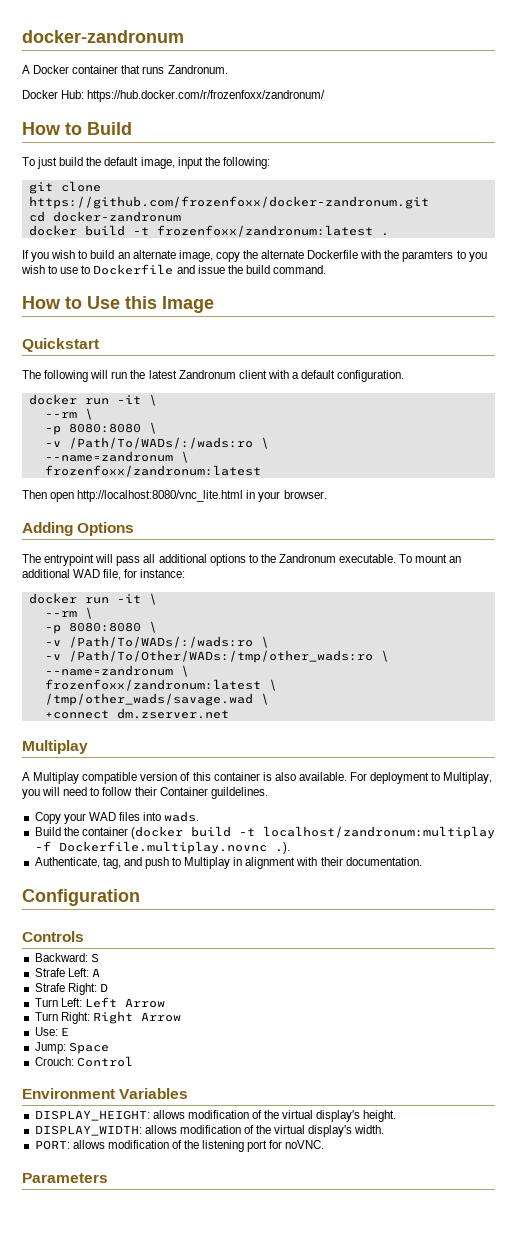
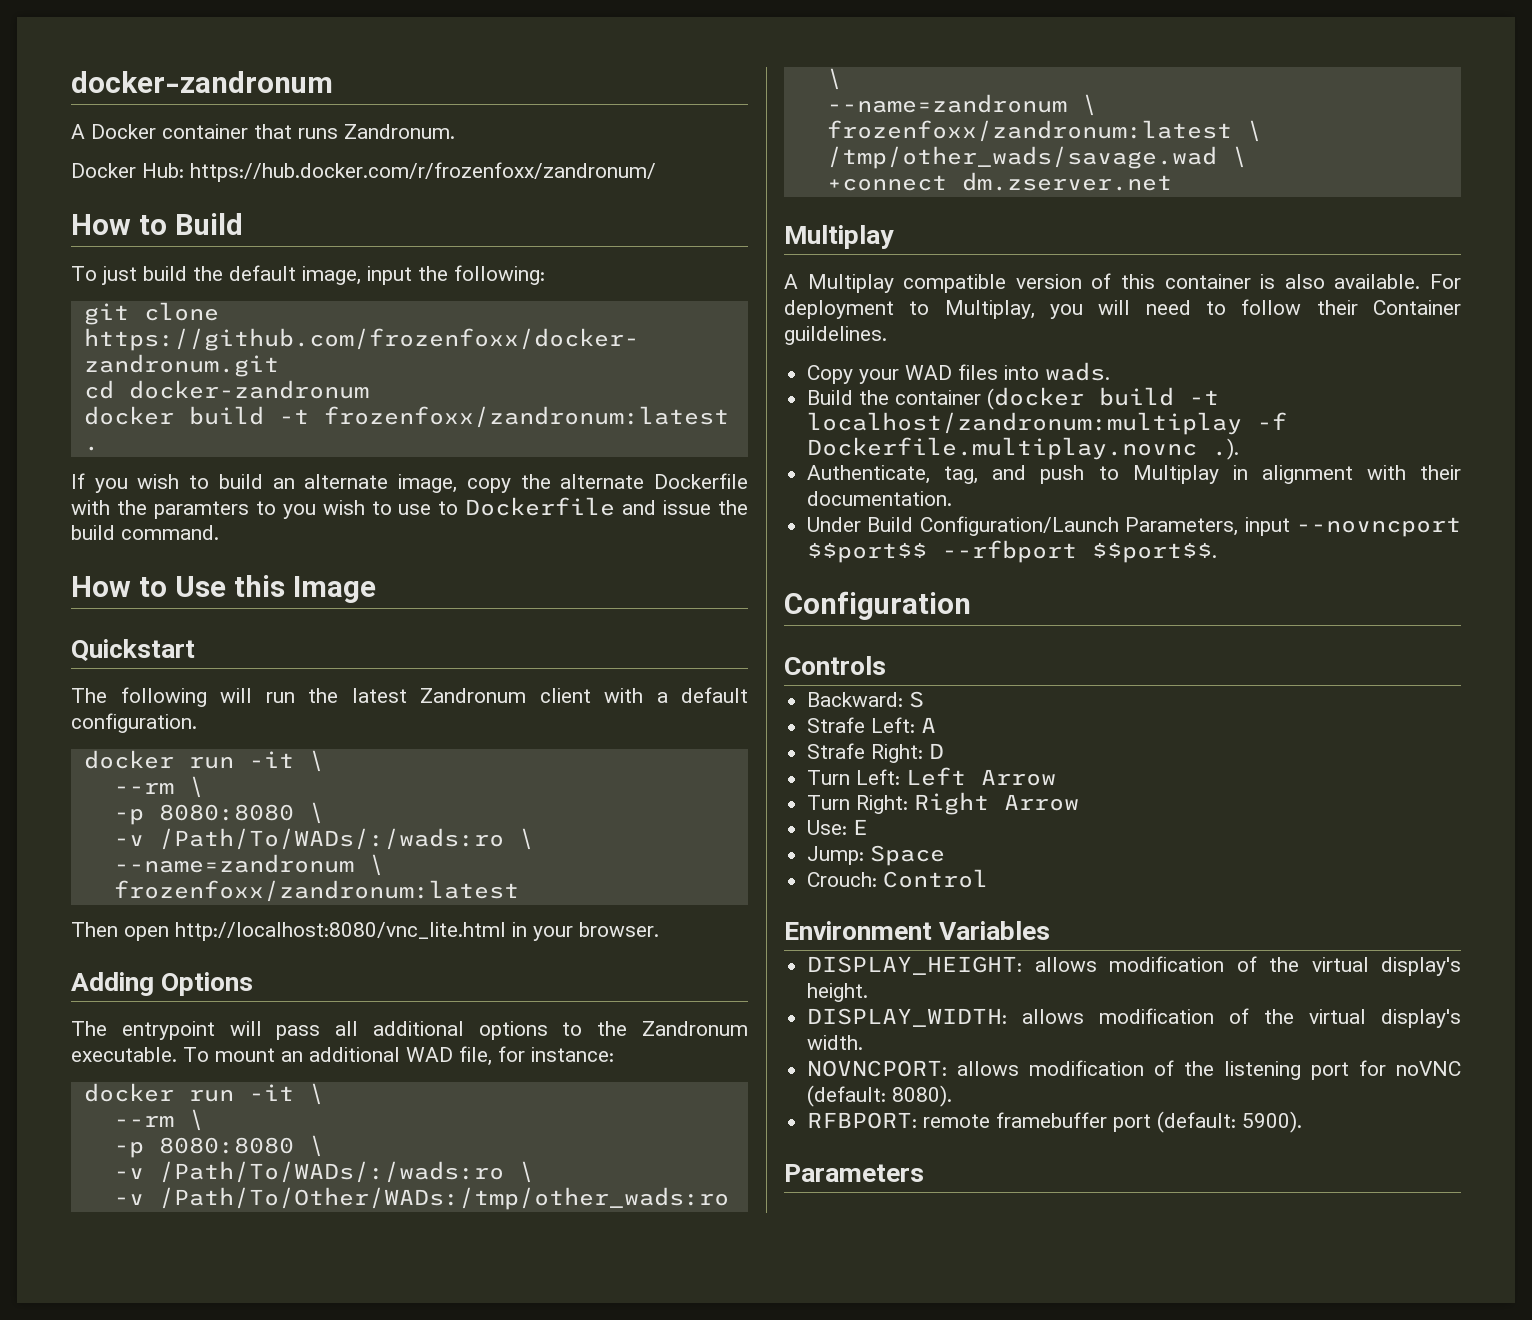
+ Under Build Configuration/Launch Parameters, input --novncport $$port$$ --rfbport $$port$$.
- PORT: allows modification of the listening port for noVNC.
+ NOVNCPORT: allows modification of the listening port for noVNC (default: 8080).
+ RFBPORT: remote framebuffer port (default: 5900).

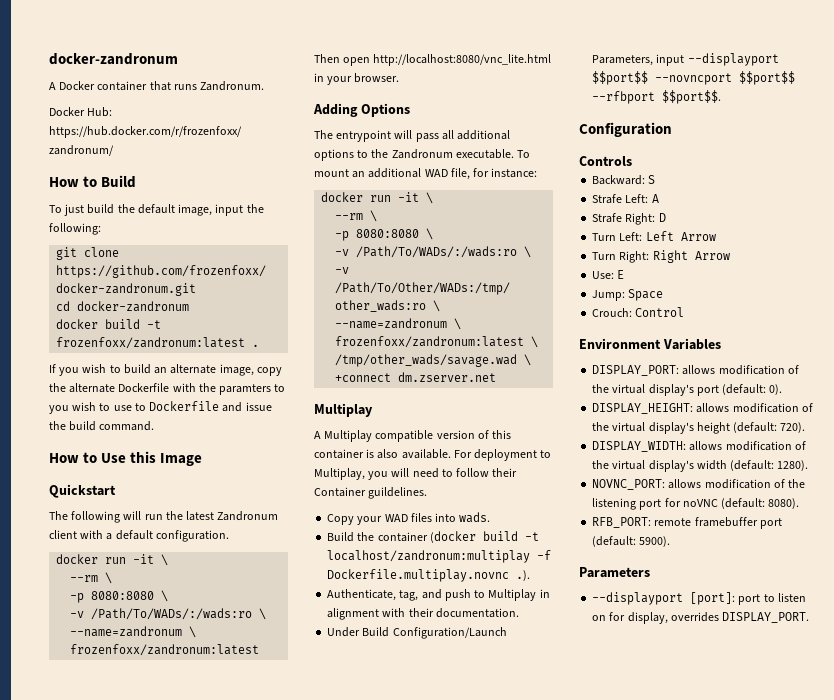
- Under Build Configuration/Launch Parameters, input --novncport $$port$$ --rfbport $$port$$.
+ Under Build Configuration/Launch Parameters, input --displayport $$port$$ --novncport $$port$$ --rfbport $$port$$.
+ DISPLAY_PORT: allows modification of the virtual display's port (default: 0).
- DISPLAY_HEIGHT: allows modification of the virtual display's height.
+ DISPLAY_HEIGHT: allows modification of the virtual display's height (default: 720).
- DISPLAY_WIDTH: allows modification of the virtual display's width.
- NOVNCPORT: allows modification of the listening port for noVNC (default: 8080).
+ DISPLAY_WIDTH: allows modification of the virtual display's width (default: 1280).
+ NOVNC_PORT: allows modification of the listening port for noVNC (default: 8080).
- RFBPORT: remote framebuffer port (default: 5900).
+ RFB_PORT: remote framebuffer port (default: 5900).
+ --displayport [port]: port to listen on for display, overrides DISPLAY_PORT.

